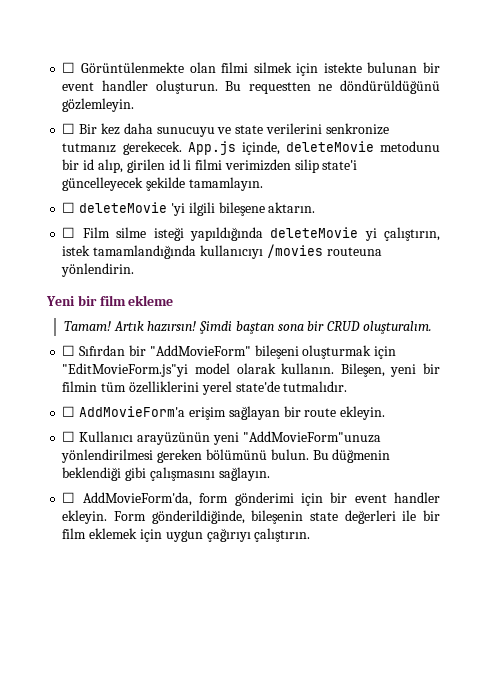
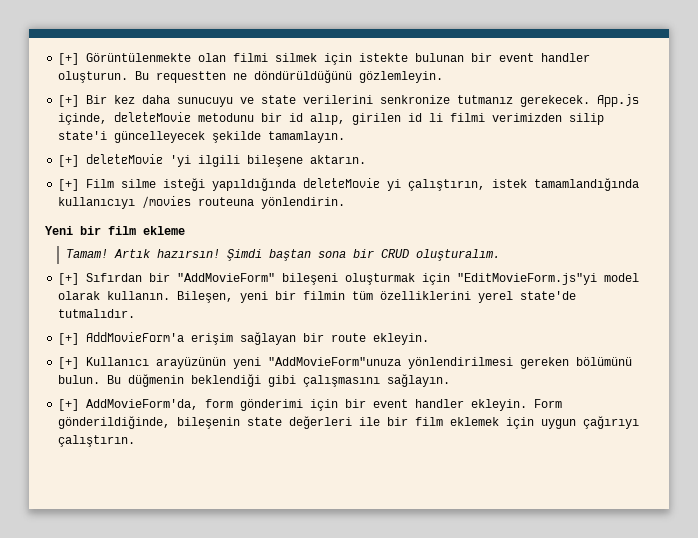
- ☐ Görüntülenmekte olan filmi silmek için istekte bulunan bir event handler oluşturun.
+ [+] Görüntülenmekte olan filmi silmek için istekte bulunan bir event handler oluşturun.
- ☐ Bir kez daha sunucuyu ve state verilerini senkronize tutmanız gerekecek.
+ [+] Bir kez daha sunucuyu ve state verilerini senkronize tutmanız gerekecek.
- ☐ deleteMovie 'yi ilgili bileşene aktarın.
+ [+] deleteMovie 'yi ilgili bileşene aktarın.
- ☐ Film silme isteği yapıldığında deleteMovie yi çalıştırın, istek tamamlandığında kullanıcıyı /movies routeuna yönlendirin.
+ [+] Film silme isteği yapıldığında deleteMovie yi çalıştırın, istek tamamlandığında kullanıcıyı /movies routeuna yönlendirin.
- ☐ Sıfırdan bir "AddMovieForm" bileşeni oluşturmak için "EditMovieForm.js"yi model olarak kullanın.
+ [+] Sıfırdan bir "AddMovieForm" bileşeni oluşturmak için "EditMovieForm.js"yi model olarak kullanın.
- ☐ AddMovieForm'a erişim sağlayan bir route ekleyin.
+ [+] AddMovieForm'a erişim sağlayan bir route ekleyin.
- ☐ Kullanıcı arayüzünün yeni "AddMovieForm"unuza yönlendirilmesi gereken bölümünü bulun.
+ [+] Kullanıcı arayüzünün yeni "AddMovieForm"unuza yönlendirilmesi gereken bölümünü bulun.
- ☐ AddMovieForm'da, form gönderimi için bir event handler ekleyin.
+ [+] AddMovieForm'da, form gönderimi için bir event handler ekleyin.

